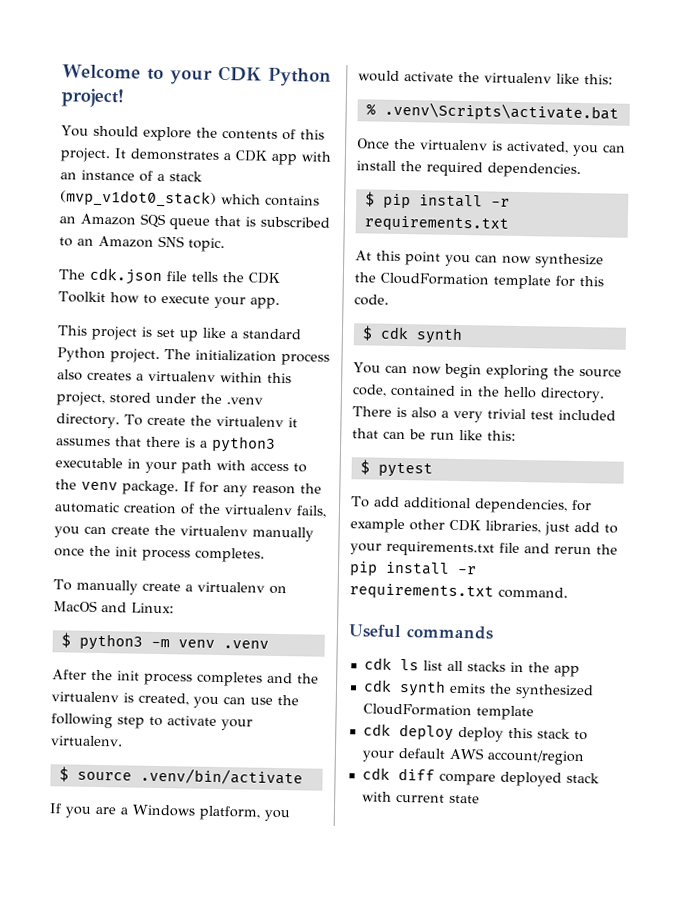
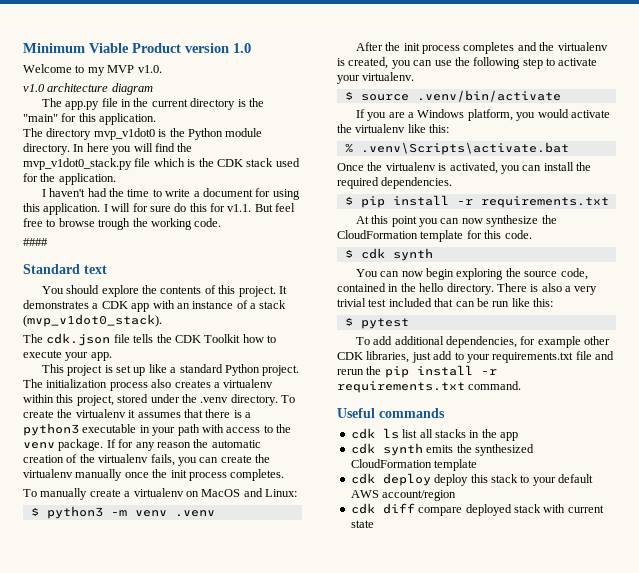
- Welcome to your CDK Python project!
+ Minimum Viable Product version 1.0
+ Welcome to my MVP v1.0.
+ v1.0 architecture diagram
+ The app.py file in the current directory is the "main" for this application.
+ The directory mvp_v1dot0 is the Python module directory. In here you will find the mvp_v1dot0_stack.py file which is the CDK stack used for the application.
+ I haven't had the time to write a document for using this application. I will for sure do this for v1.1. But feel free to browse trough the working code.
+ ####
+ Standard text
- It demonstrates a CDK app with an instance of a stack (mvp_v1dot0_stack) which contains an Amazon SQS queue that is subscribed to an Amazon SNS topic.
+ It demonstrates a CDK app with an instance of a stack (mvp_v1dot0_stack).

